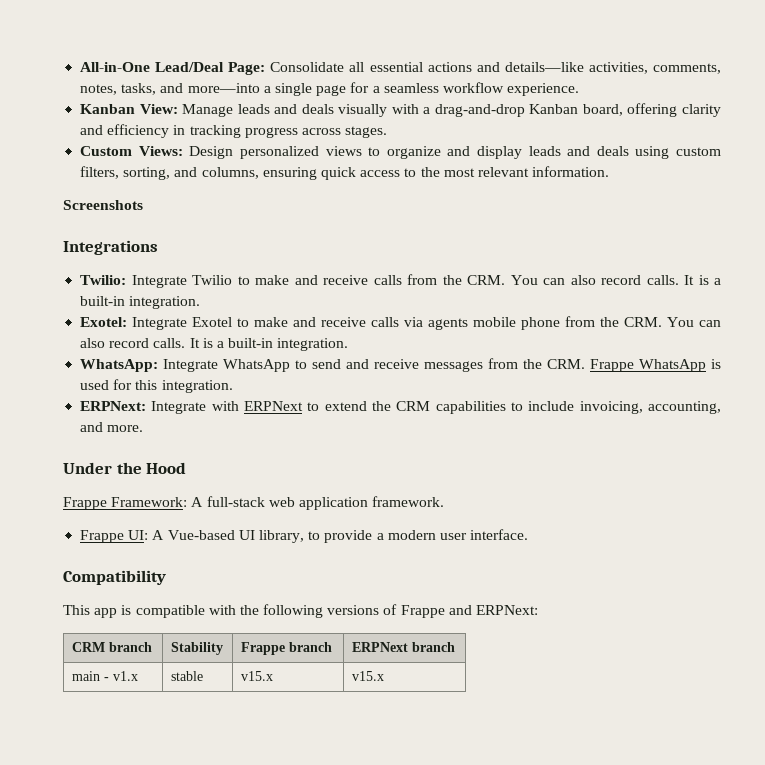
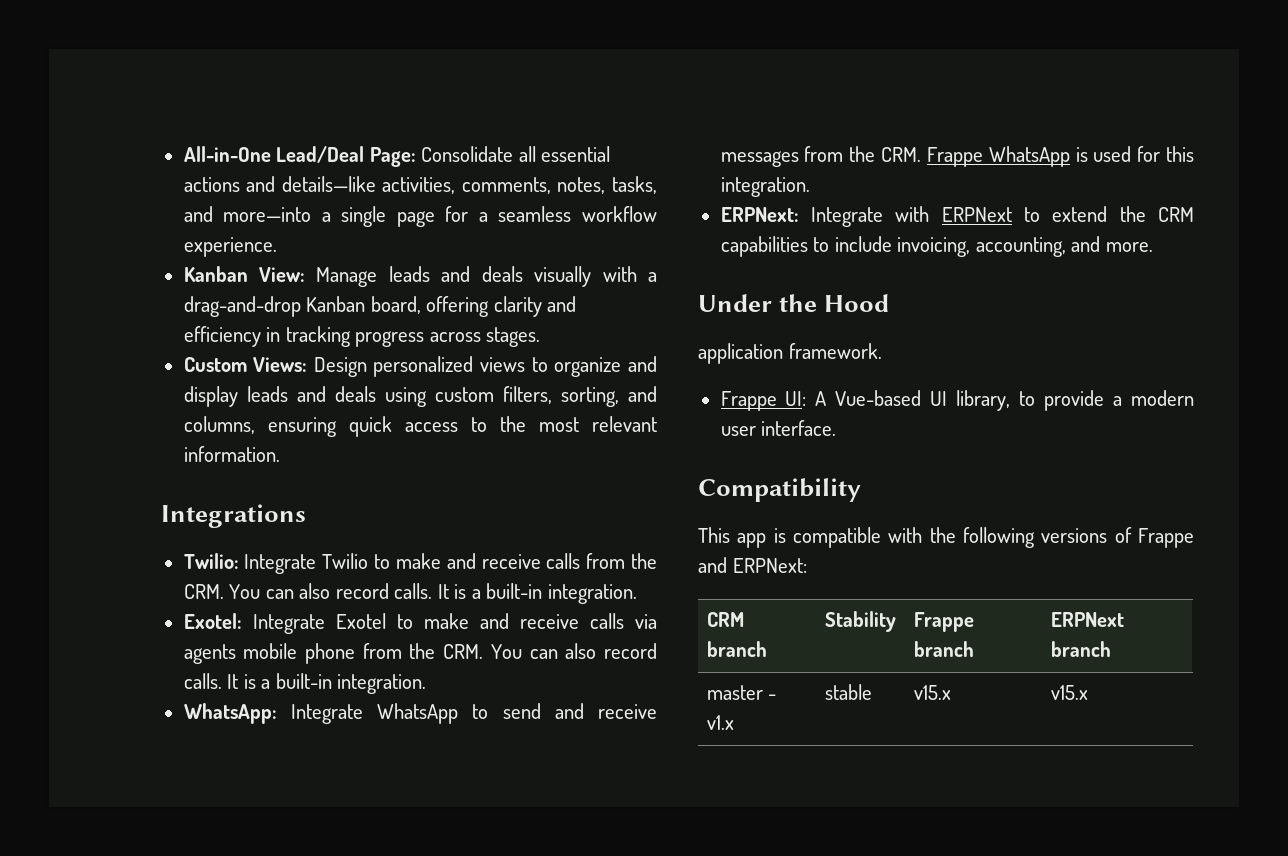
- Screenshots
- Frappe Framework: A full-stack web application framework.
+ application framework.
- main - v1.x | stable | v15.x | v15.x
+ master - v1.x | stable | v15.x | v15.x

